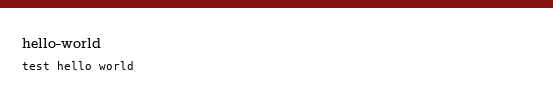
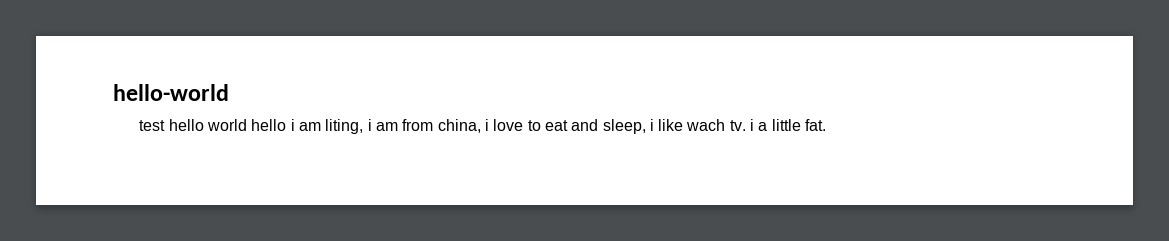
- test hello world
+ test hello world hello i am liting, i am from china, i love to eat and sleep, i like wach tv. i a little fat.

